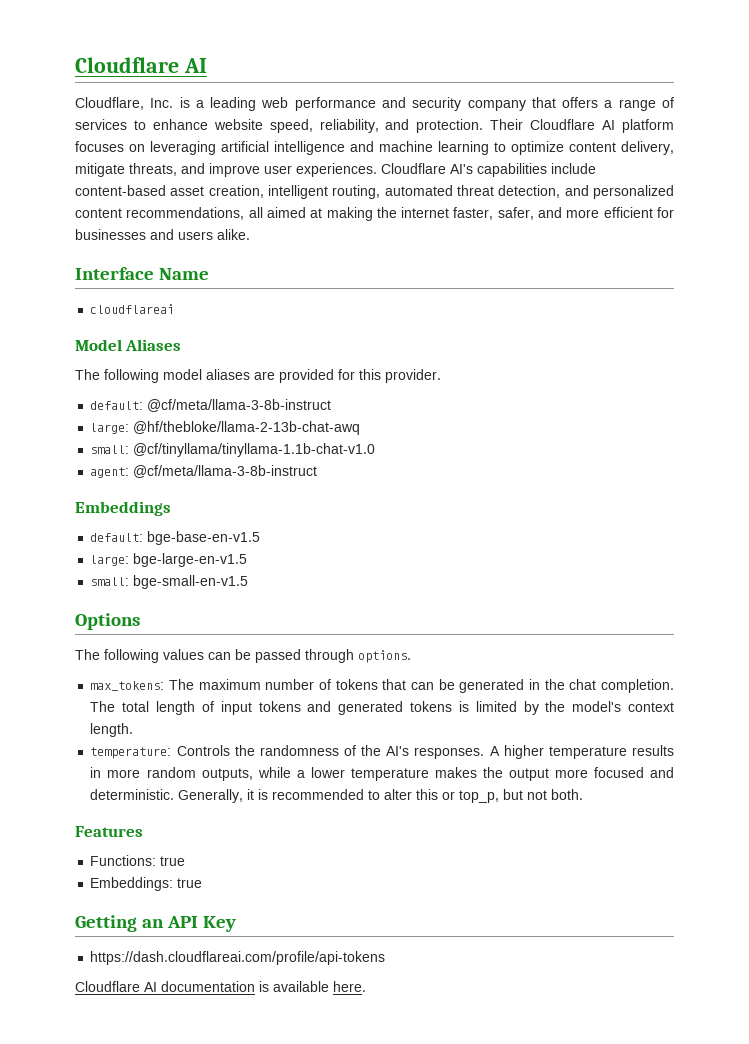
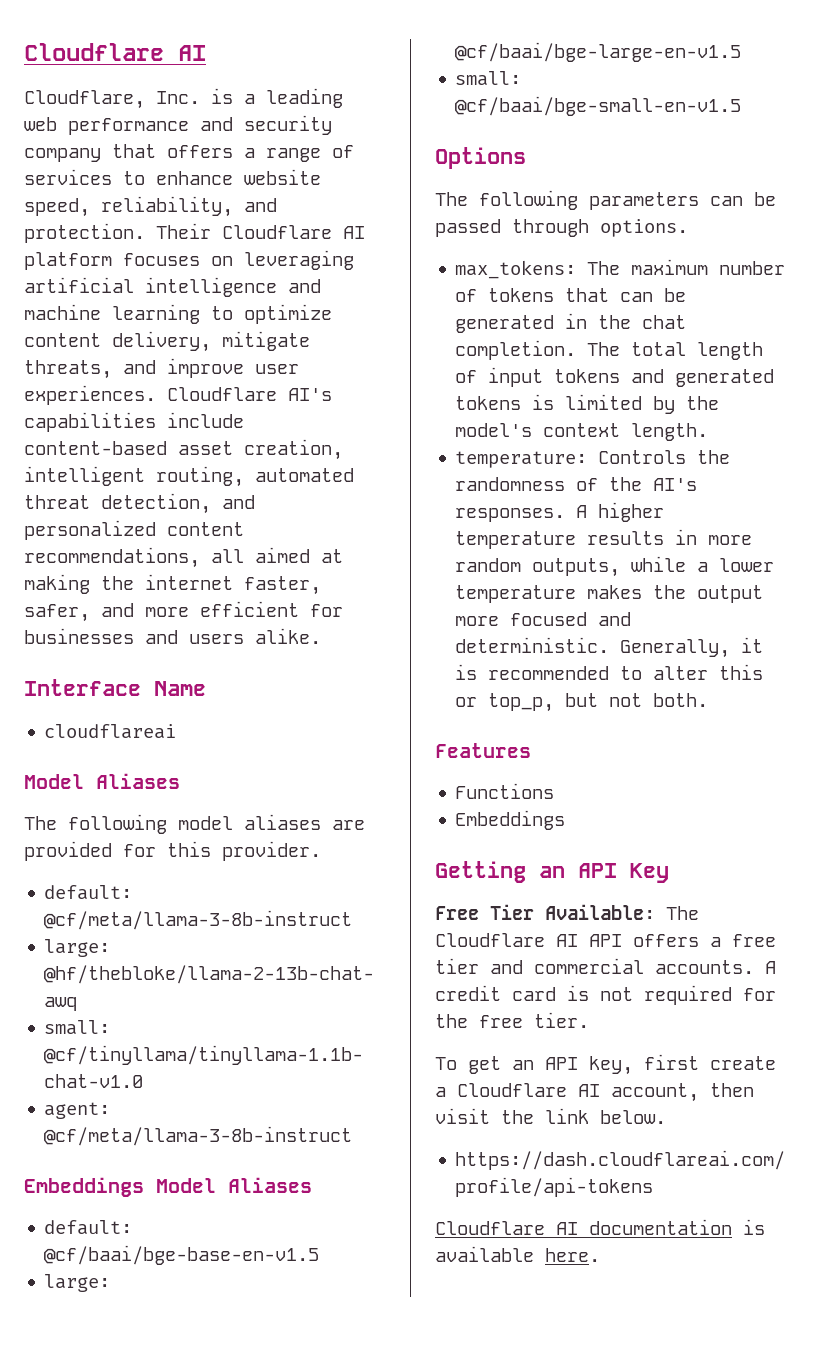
- Embeddings
- default: bge-base-en-v1.5
- large: bge-large-en-v1.5
- small: bge-small-en-v1.5
+ Embeddings Model Aliases
+ default: @cf/baai/bge-base-en-v1.5
+ large: @cf/baai/bge-large-en-v1.5
+ small: @cf/baai/bge-small-en-v1.5
- The following values can be passed through options.
+ The following parameters can be passed through options.
- Functions: true
- Embeddings: true
+ Functions
+ Embeddings
+ Free Tier Available: The Cloudflare AI API offers a free tier and commercial accounts. A credit card is not required for the free tier.
+ To get an API key, first create a Cloudflare AI account, then visit the link below.

